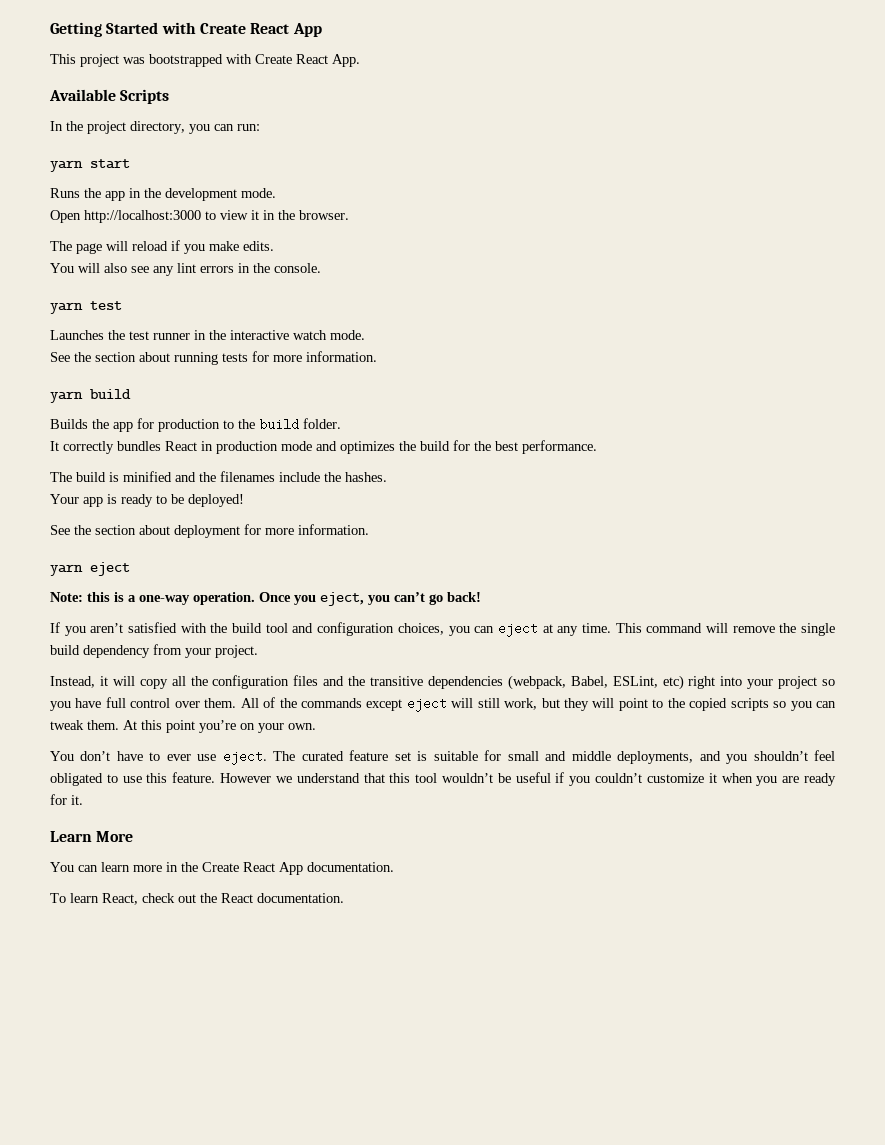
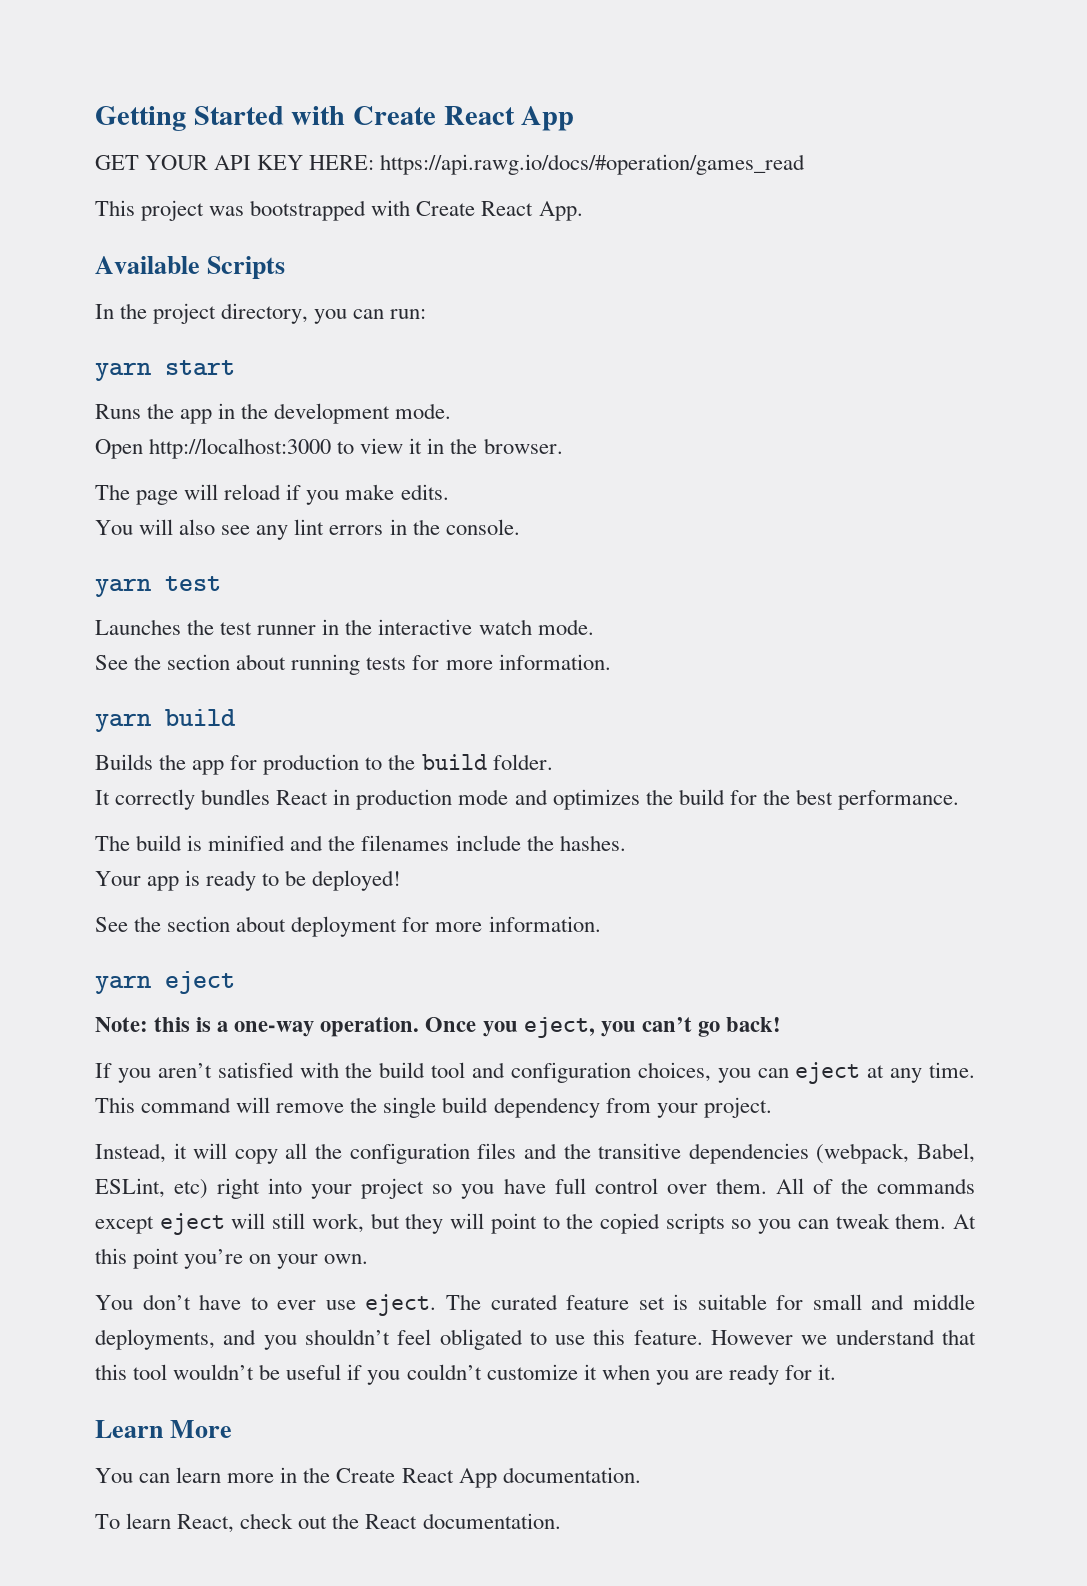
+ GET YOUR API KEY HERE: https://api.rawg.io/docs/#operation/games_read

